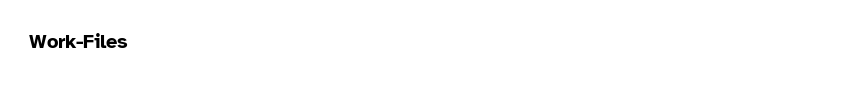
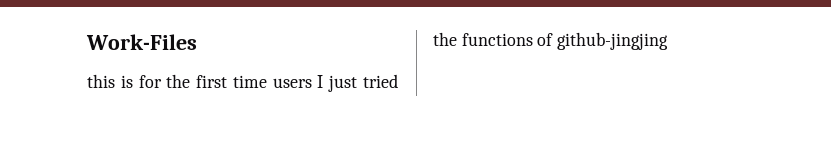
+ this is for the first time users I just tried the functions of github-jingjing

